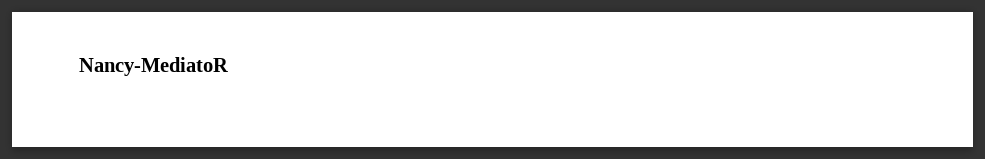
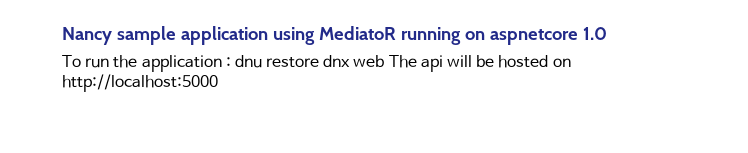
- Nancy-MediatoR
+ Nancy sample application using MediatoR running on aspnetcore 1.0
+ To run the application : dnu restore dnx web The api will be hosted on http://localhost:5000

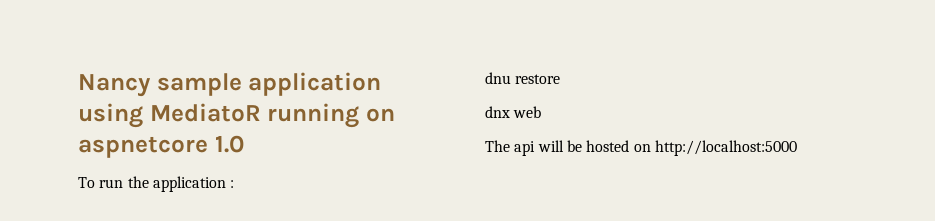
- To run the application : dnu restore dnx web The api will be hosted on http://localhost:5000
+ To run the application :
+ dnu restore
+ dnx web
+ The api will be hosted on http://localhost:5000

